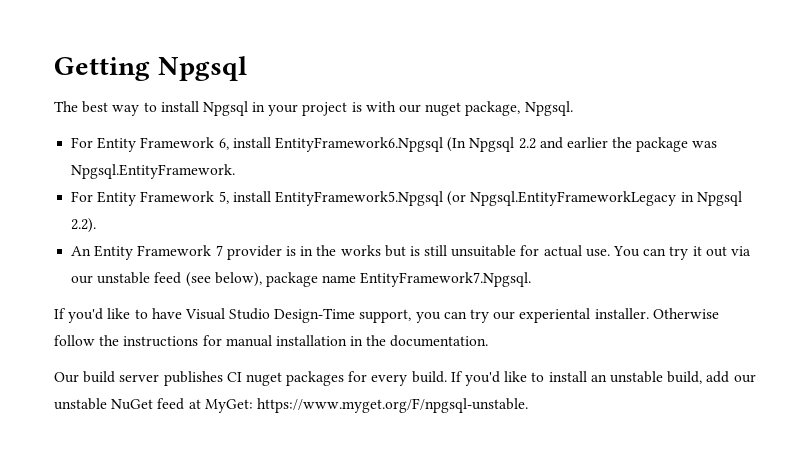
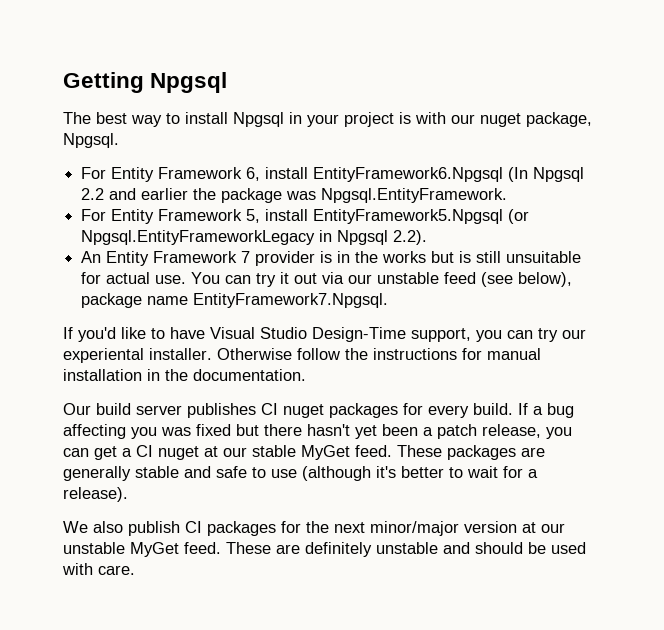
- If you'd like to install an unstable build, add our unstable NuGet feed at MyGet: https://www.myget.org/F/npgsql-unstable.
+ If a bug affecting you was fixed but there hasn't yet been a patch release, you can get a CI nuget at our stable MyGet feed. These packages are generally stable and safe to use (although it's better to wait for a release).
+ We also publish CI packages for the next minor/major version at our unstable MyGet feed. These are definitely unstable and should be used with care.

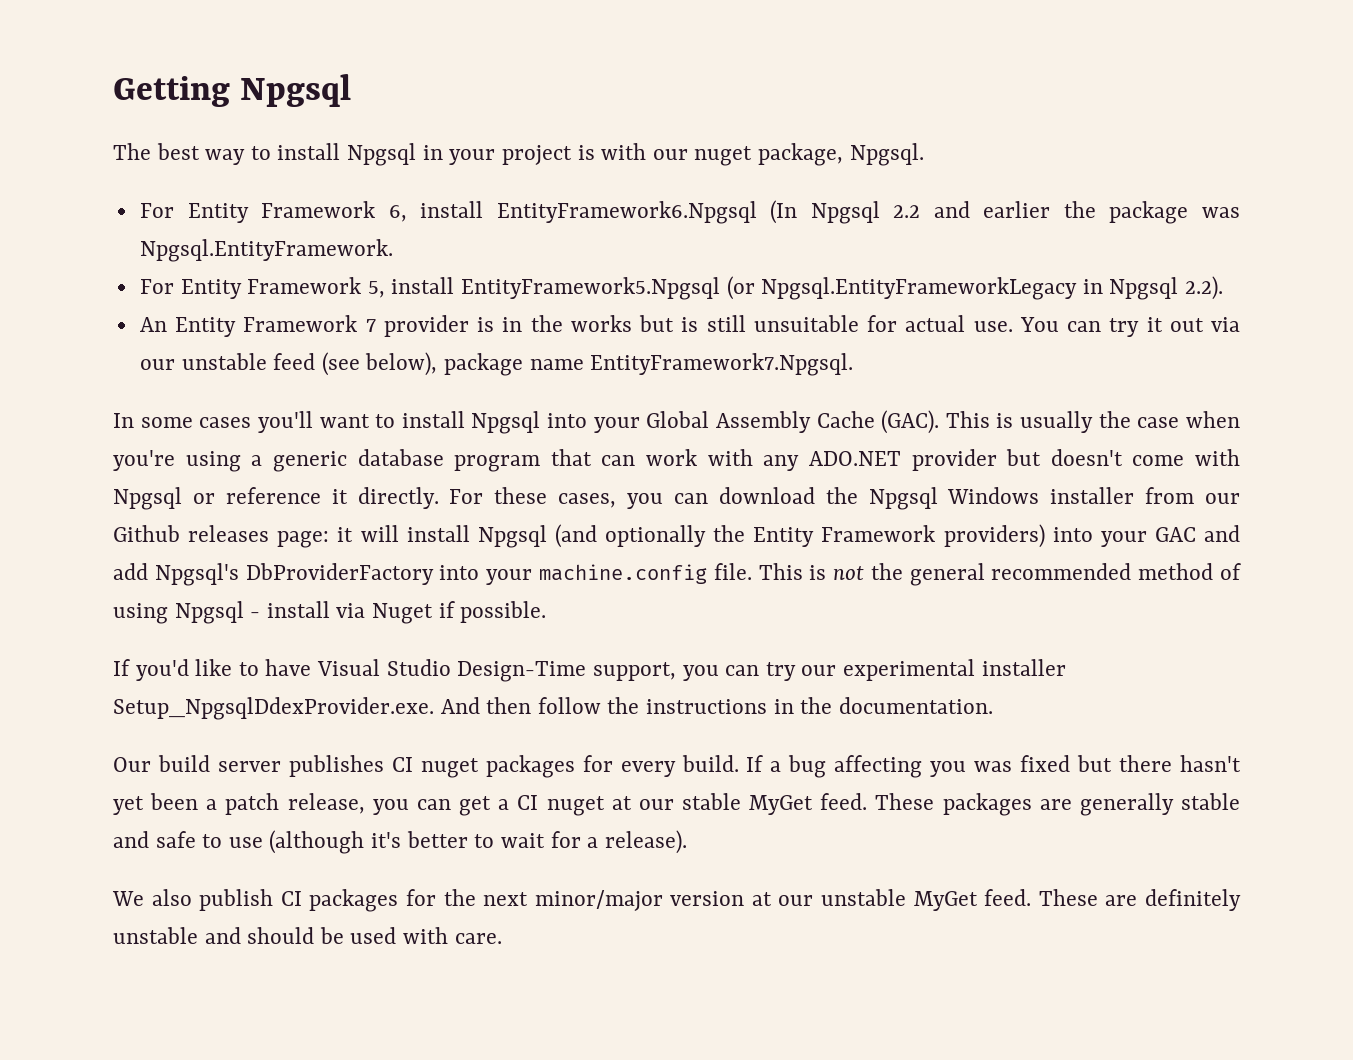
+ In some cases you'll want to install Npgsql into your Global Assembly Cache (GAC). This is usually the case when you're using a generic database program that can work with any ADO.NET provider but doesn't come with Npgsql or reference it directly. For these cases, you can download the Npgsql Windows installer from our Github releases page: it will install Npgsql (and optionally the Entity Framework providers) into your GAC and add Npgsql's DbProviderFactory into your machine.config file. This is not the general recommended method of using Npgsql - install via Nuget if possible.
- If you'd like to have Visual Studio Design-Time support, you can try our experiental installer. Otherwise follow the instructions for manual installation in the documentation.
+ If you'd like to have Visual Studio Design-Time support, you can try our experimental installer Setup_NpgsqlDdexProvider.exe. And then follow the instructions in the documentation.

